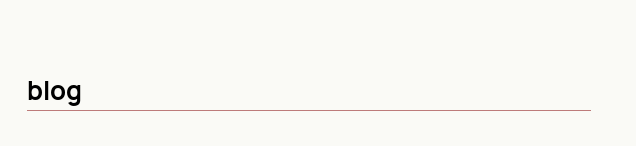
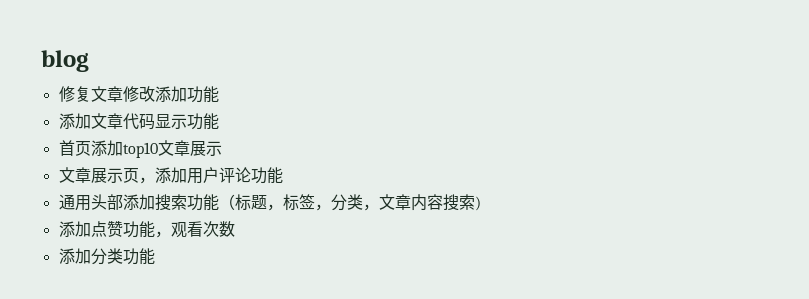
+ 修复文章修改添加功能
+ 添加文章代码显示功能
+ 首页添加top10文章展示
+ 文章展示页，添加用户评论功能
+ 通用头部添加搜索功能（标题，标签，分类，文章内容搜索)
+ 添加点赞功能，观看次数
+ 添加分类功能

